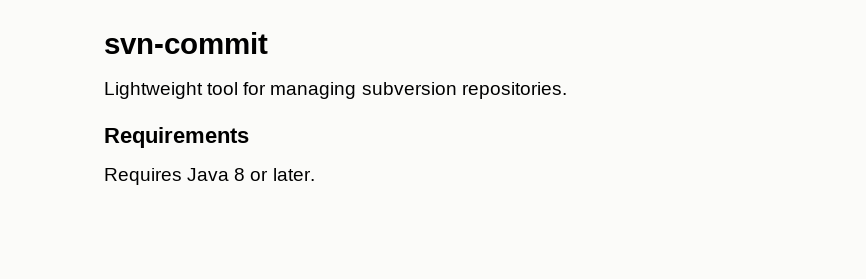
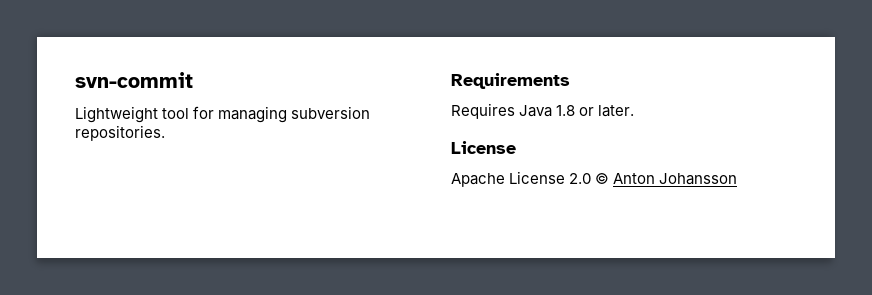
- Requires Java 8 or later.
+ Requires Java 1.8 or later.
+ License
+ Apache License 2.0 © Anton Johansson

